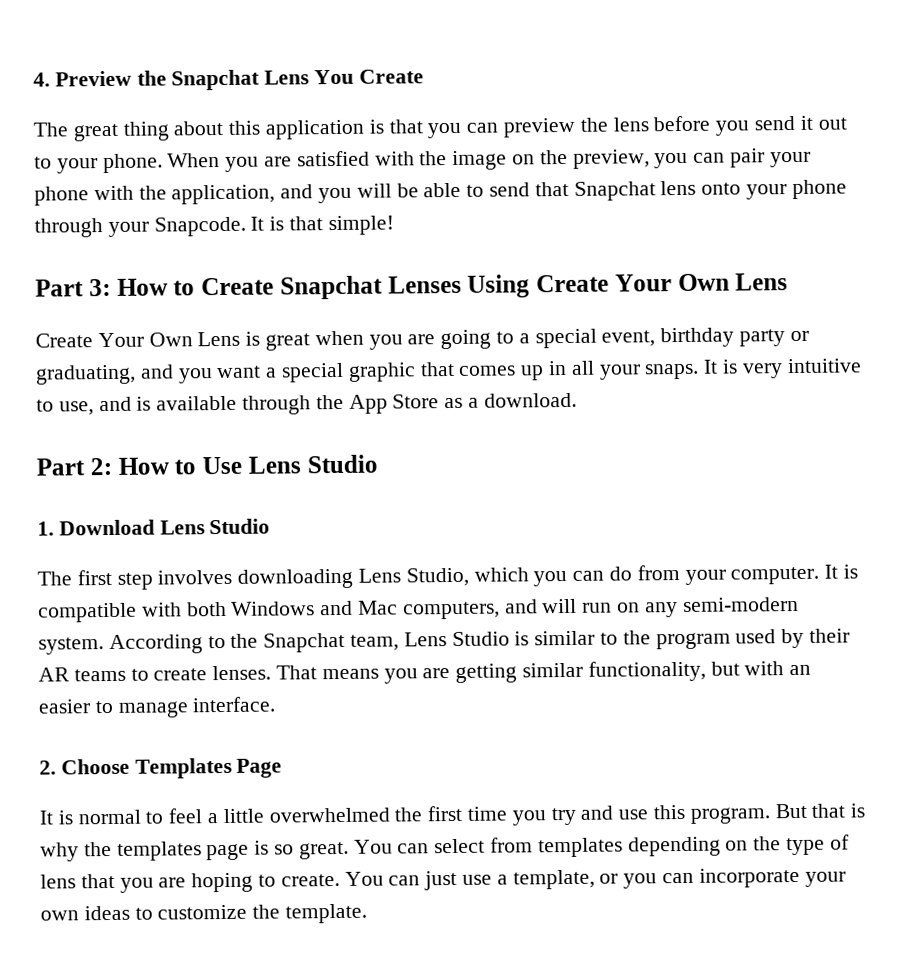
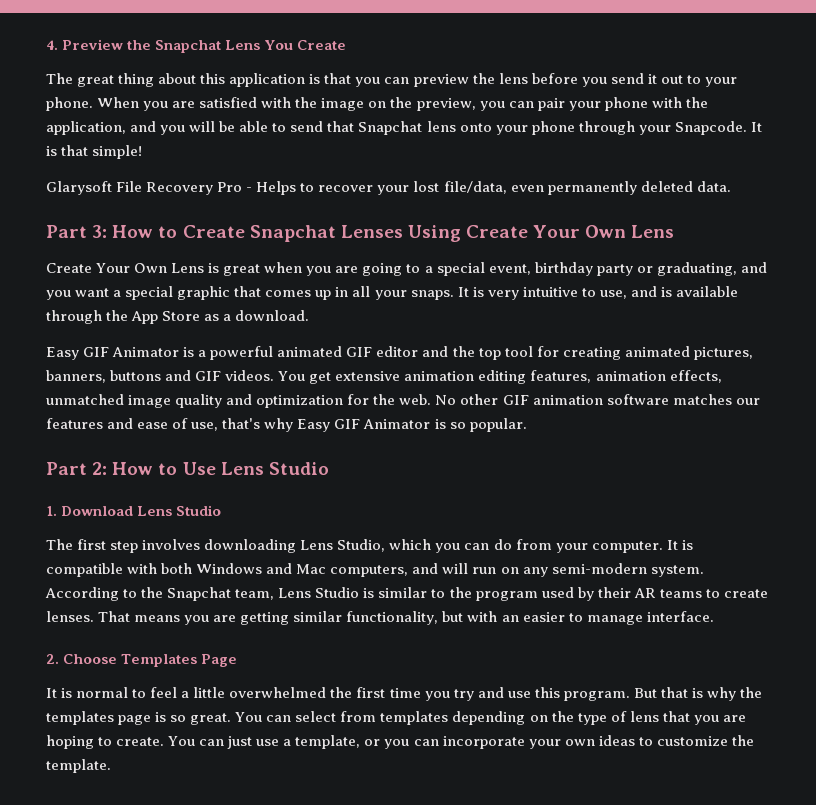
+ Glarysoft File Recovery Pro - Helps to recover your lost file/data, even permanently deleted data.
+ Easy GIF Animator is a powerful animated GIF editor and the top tool for creating animated pictures, banners, buttons and GIF videos. You get extensive animation editing features, animation effects, unmatched image quality and optimization for the web. No other GIF animation software matches our features and ease of use, that's why Easy GIF Animator is so popular.

